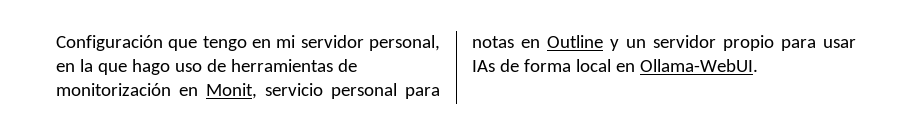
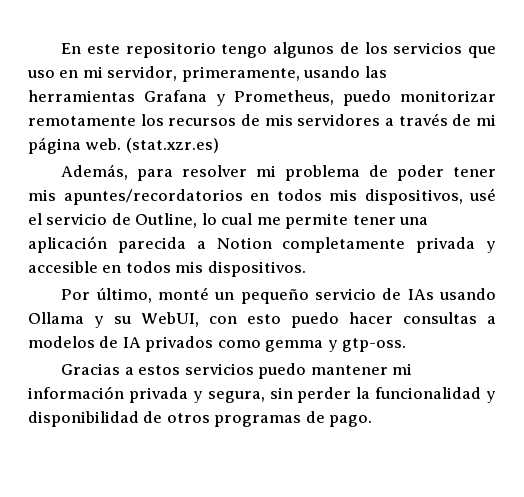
- Configuración que tengo en mi servidor personal, en la que hago uso de herramientas de monitorización en Monit, servicio personal para notas en Outline y un servidor propio para usar IAs de forma local en Ollama-WebUI.
+ En este repositorio tengo algunos de los servicios que uso en mi servidor, primeramente, usando las herramientas Grafana y Prometheus, puedo monitorizar remotamente los recursos de mis servidores a través de mi página web. (stat.xzr.es)
+ Además, para resolver mi problema de poder tener mis apuntes/recordatorios en todos mis dispositivos, usé el servicio de Outline, lo cual me permite tener una aplicación parecida a Notion completamente privada y accesible en todos mis dispositivos.
+ Por último, monté un pequeño servicio de IAs usando Ollama y su WebUI, con esto puedo hacer consultas a modelos de IA privados como gemma y gtp-oss.
+ Gracias a estos servicios puedo mantener mi información privada y segura, sin perder la funcionalidad y disponibilidad de otros programas de pago.

